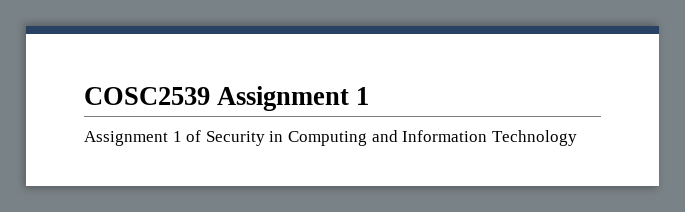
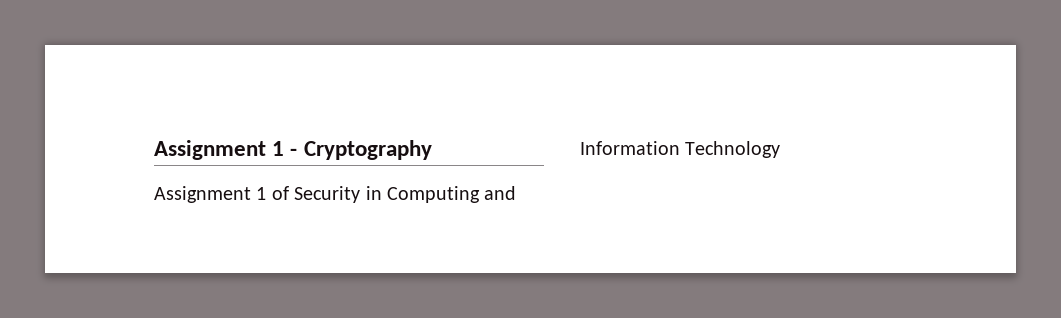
- COSC2539 Assignment 1
+ Assignment 1 - Cryptography

